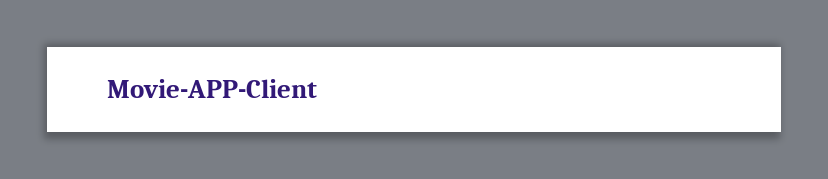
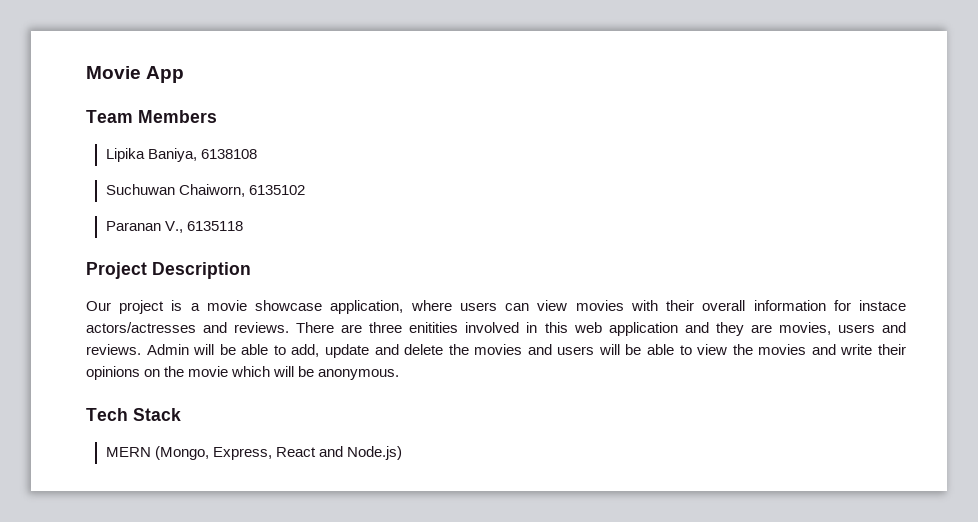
- Movie-APP-Client
+ Movie App
+ Team Members
+ Lipika Baniya, 6138108
+ Suchuwan Chaiworn, 6135102
+ Paranan V., 6135118
+ Project Description
+ Our project is a movie showcase application, where users can view movies with their overall information for instace actors/actresses and reviews. There are three enitities involved in this web application and they are movies, users and reviews. Admin will be able to add, update and delete the movies and users will be able to view the movies and write their opinions on the movie which will be anonymous.
+ Tech Stack
+ MERN (Mongo, Express, React and Node.js)

